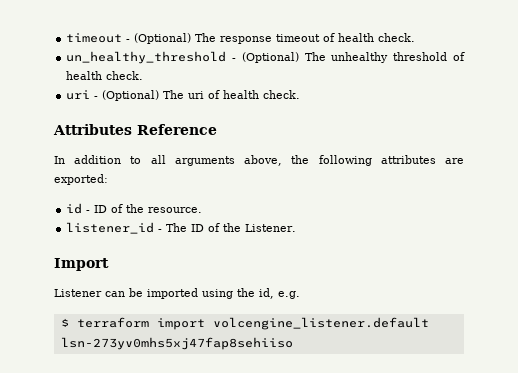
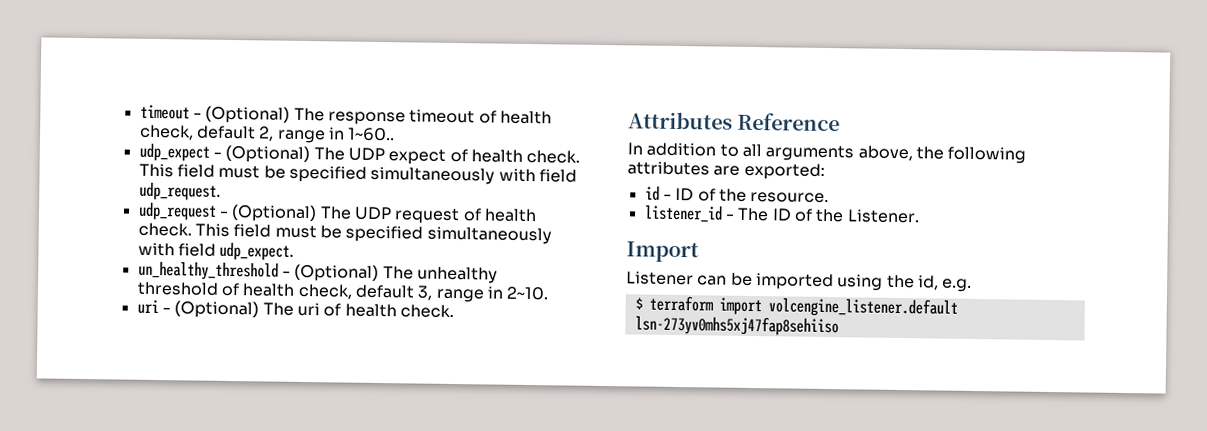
- timeout - (Optional) The response timeout of health check.
+ timeout - (Optional) The response timeout of health check, default 2, range in 1~60..
+ udp_expect - (Optional) The UDP expect of health check. This field must be specified simultaneously with field udp_request.
+ udp_request - (Optional) The UDP request of health check. This field must be specified simultaneously with field udp_expect.
- un_healthy_threshold - (Optional) The unhealthy threshold of health check.
+ un_healthy_threshold - (Optional) The unhealthy threshold of health check, default 3, range in 2~10.

